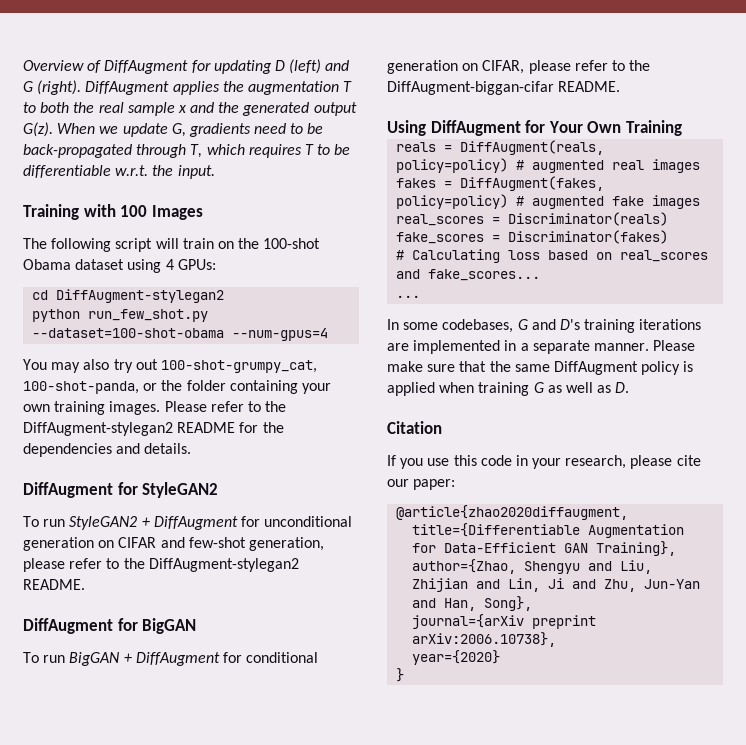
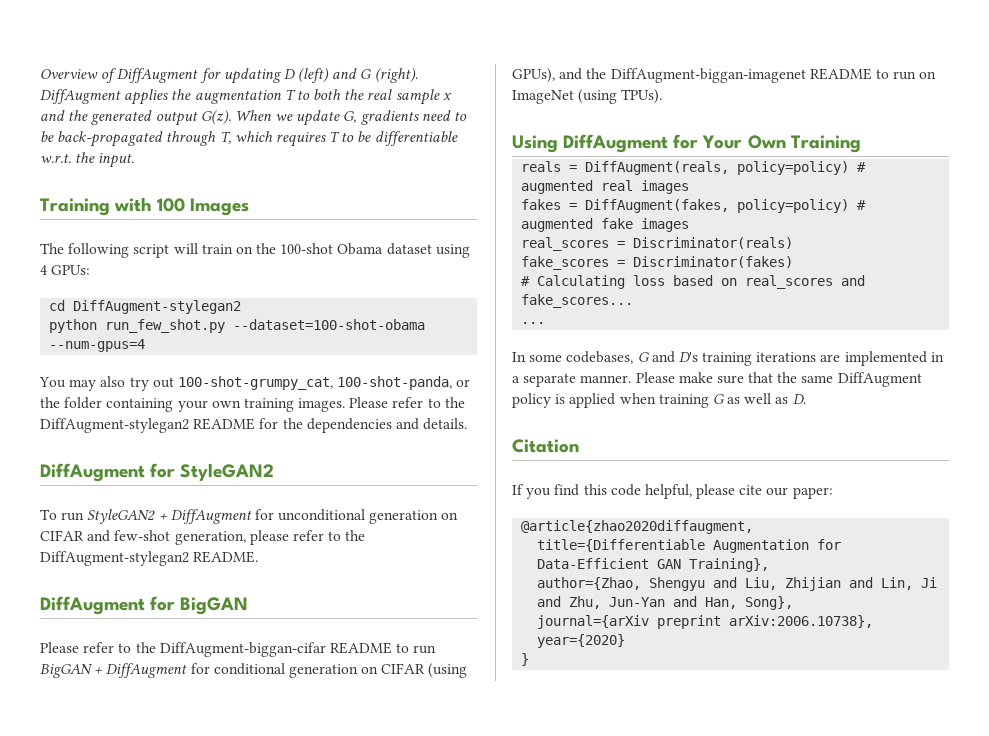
- To run BigGAN + DiffAugment for conditional generation on CIFAR, please refer to the DiffAugment-biggan-cifar README.
+ Please refer to the DiffAugment-biggan-cifar README to run BigGAN + DiffAugment for conditional generation on CIFAR (using GPUs), and the DiffAugment-biggan-imagenet README to run on ImageNet (using TPUs).
- If you use this code in your research, please cite our paper:
+ If you find this code helpful, please cite our paper:

